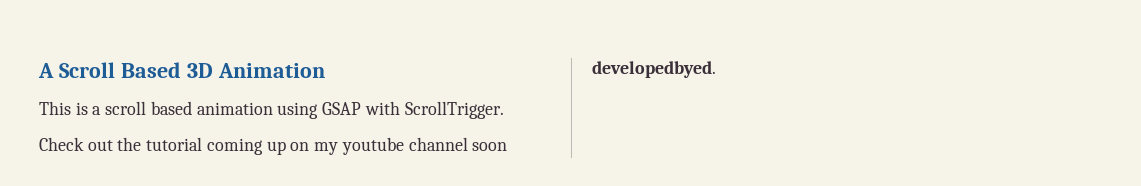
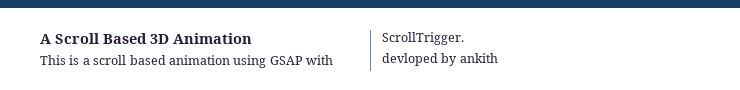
- Check out the tutorial coming up on my youtube channel soon developedbyed.
+ devloped by ankith

